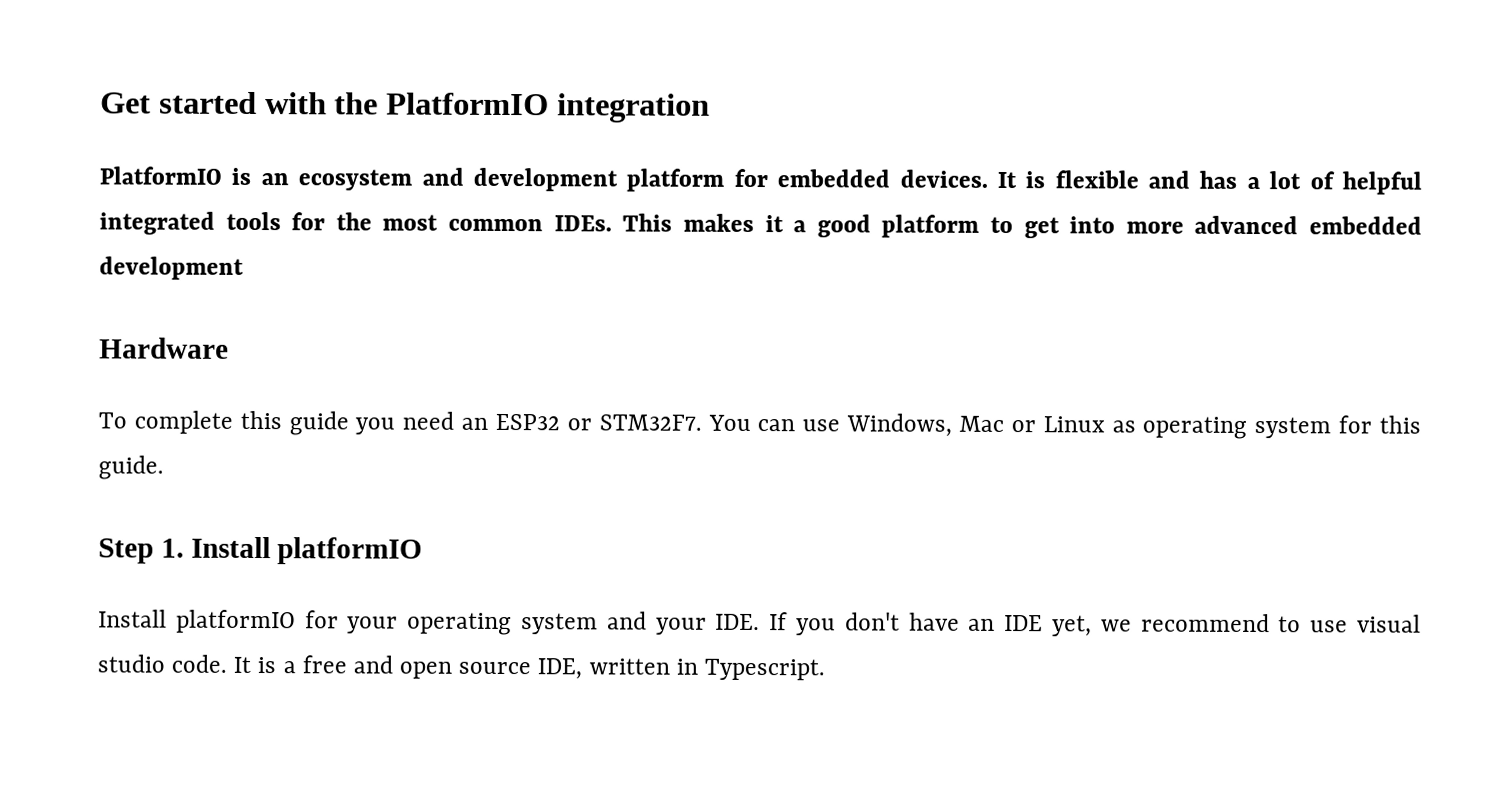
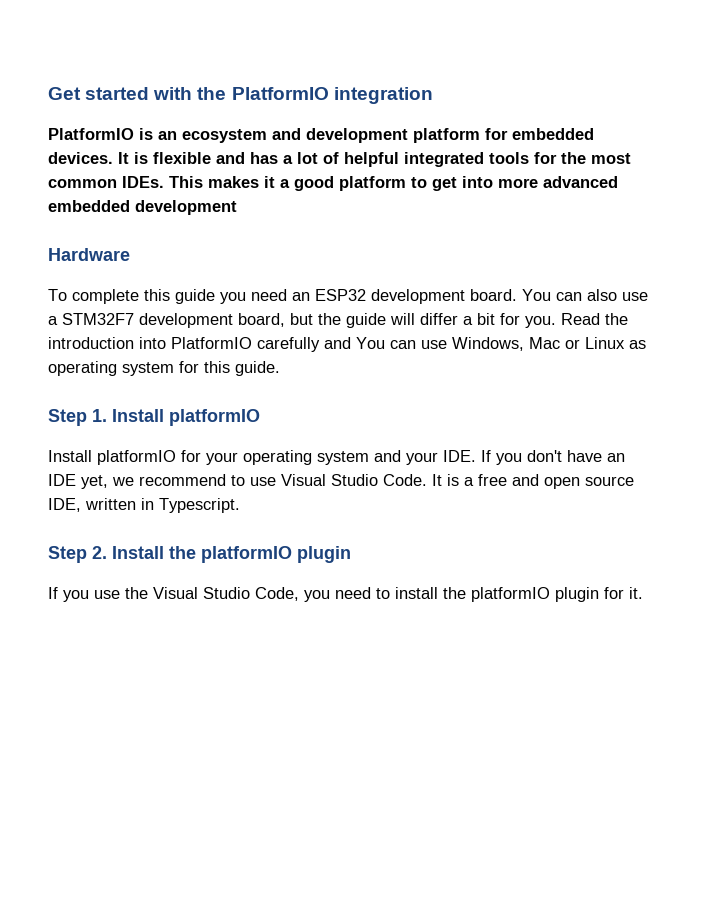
- To complete this guide you need an ESP32 or STM32F7. You can use Windows, Mac or Linux as operating system for this guide.
+ To complete this guide you need an ESP32 development board. You can also use a STM32F7 development board, but the guide will differ a bit for you. Read the introduction into PlatformIO carefully and You can use Windows, Mac or Linux as operating system for this guide.
- Install platformIO for your operating system and your IDE. If you don't have an IDE yet, we recommend to use visual studio code.
+ Install platformIO for your operating system and your IDE. If you don't have an IDE yet, we recommend to use Visual Studio Code.
+ Step 2. Install the platformIO plugin
+ If you use the Visual Studio Code, you need to install the platformIO plugin for it.

